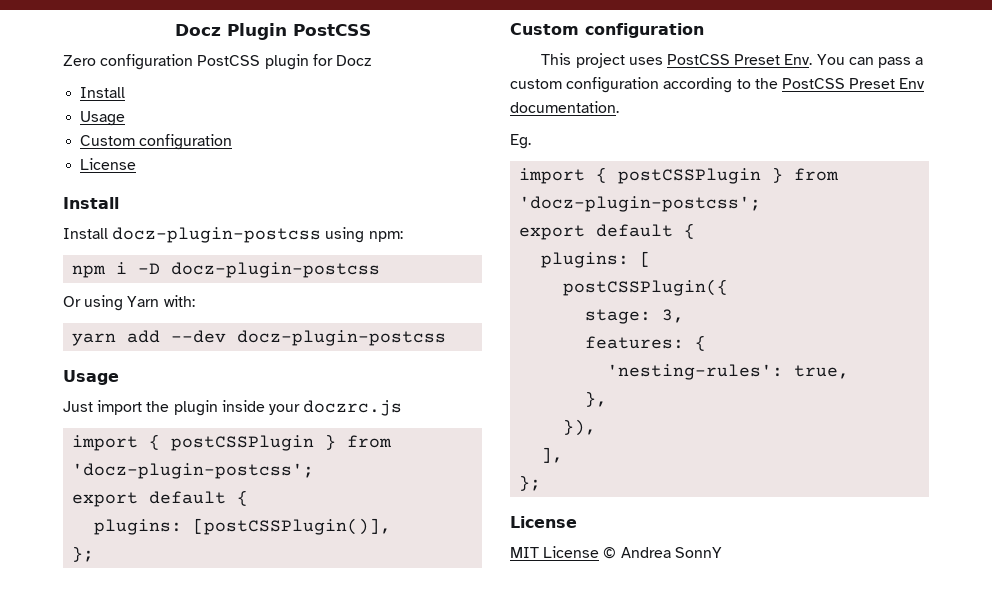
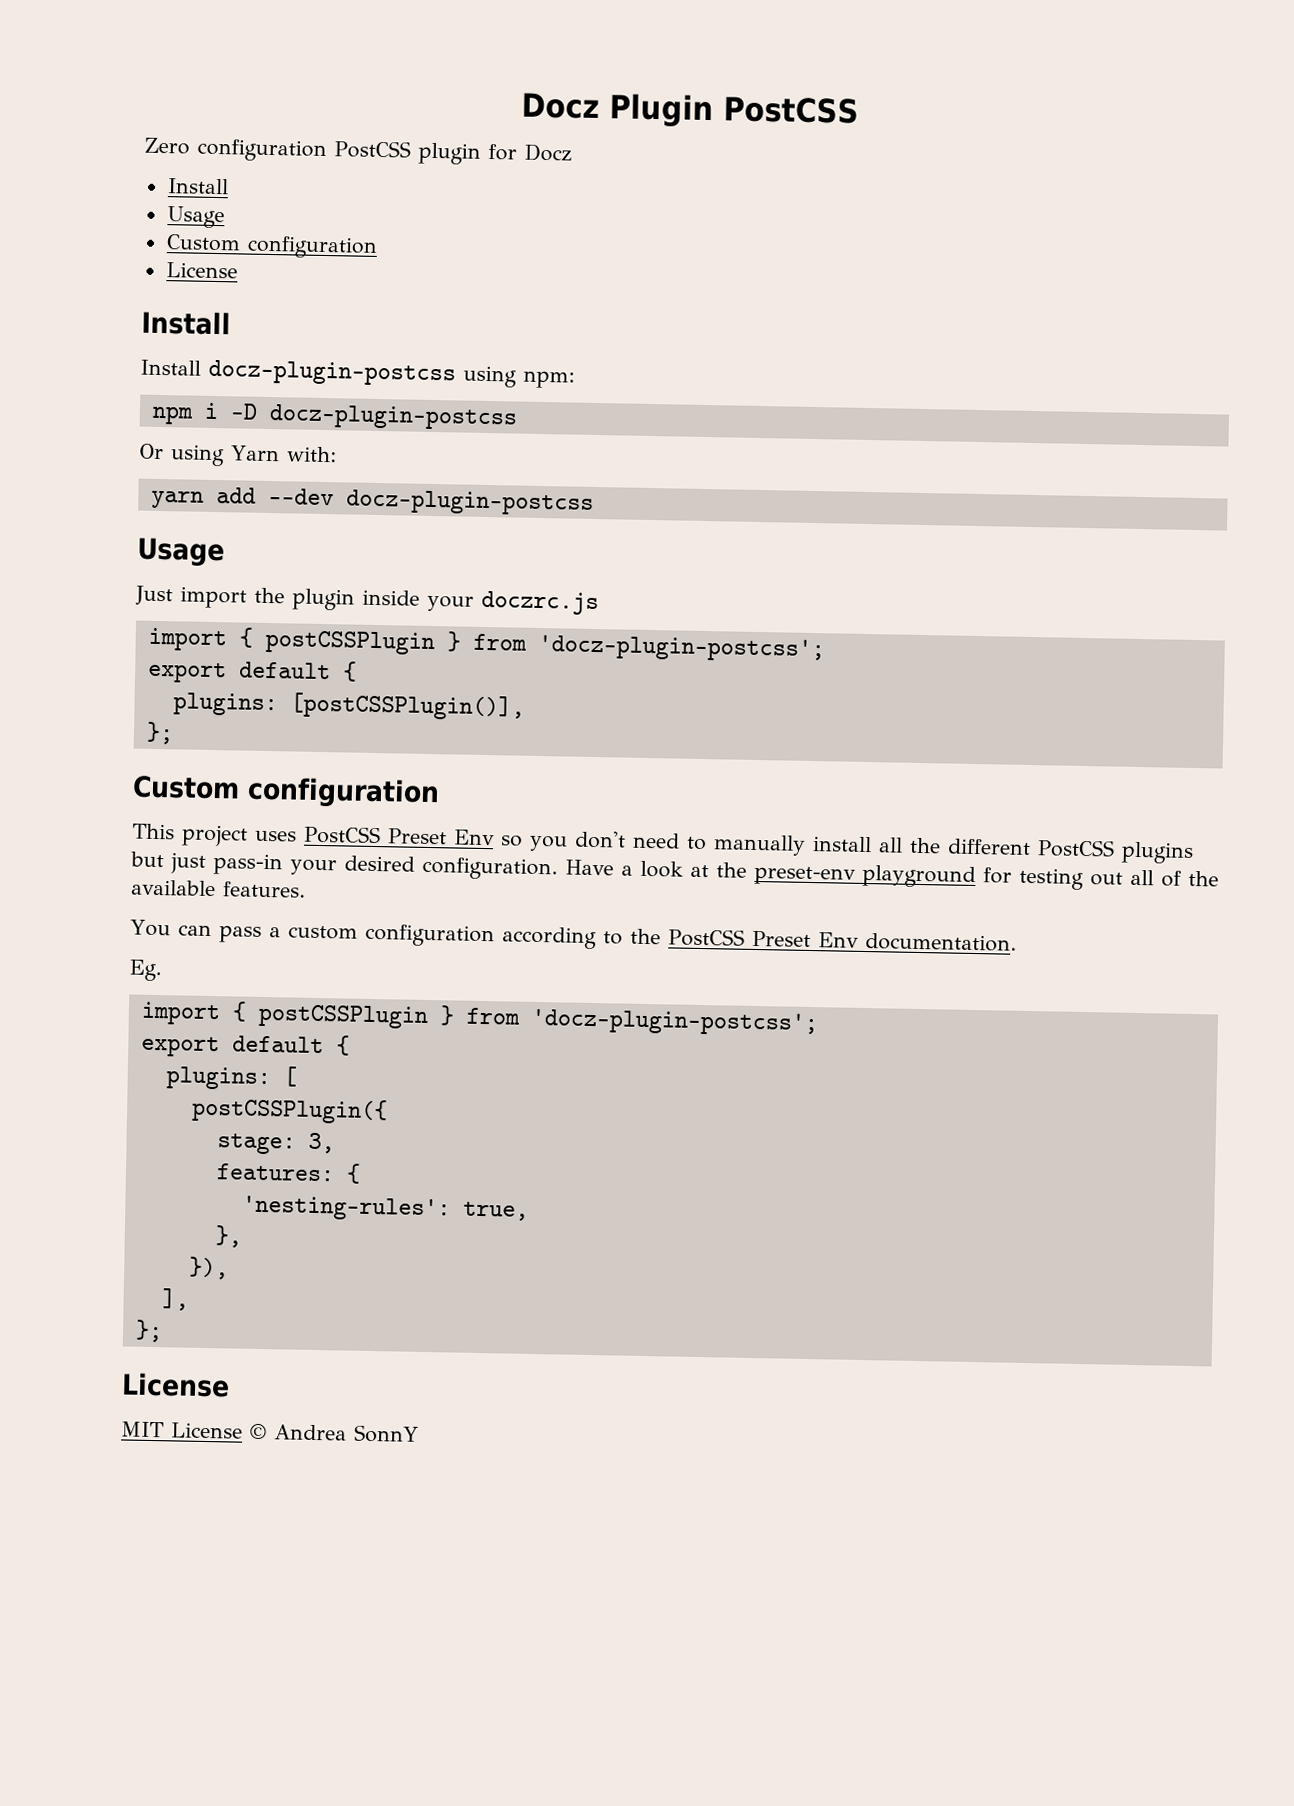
- This project uses PostCSS Preset Env. You can pass a custom configuration according to the PostCSS Preset Env documentation.
+ This project uses PostCSS Preset Env so you don't need to manually install all the different PostCSS plugins but just pass-in your desired configuration. Have a look at the preset-env playground for testing out all of the available features.
+ You can pass a custom configuration according to the PostCSS Preset Env documentation.

